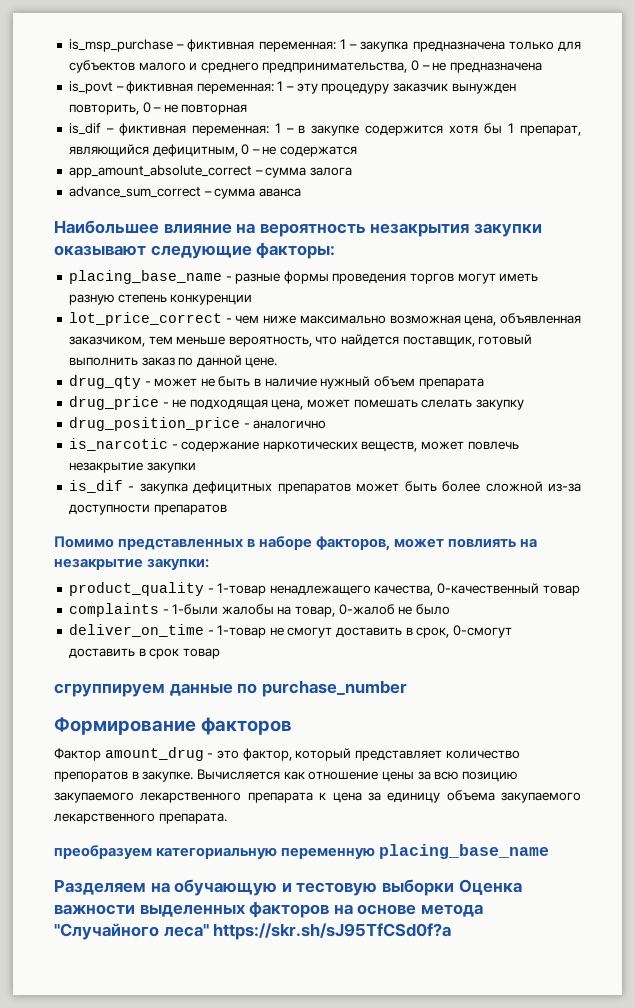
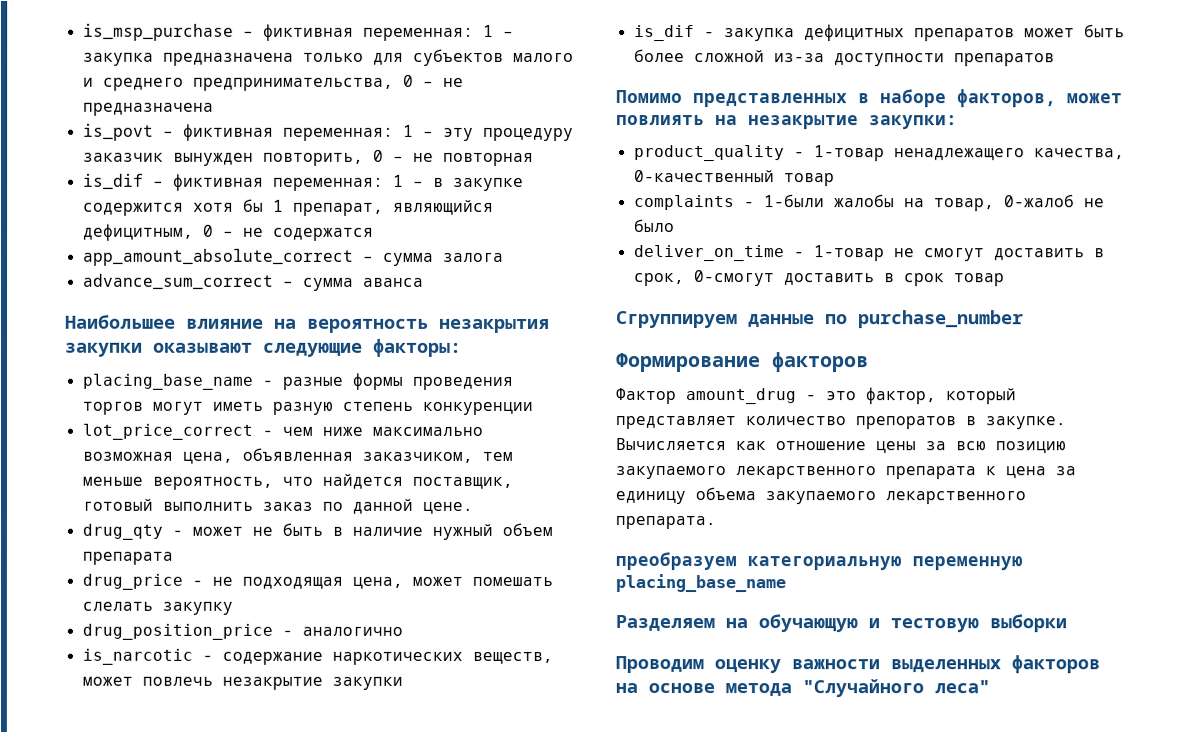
- сгруппируем данные по purchase_number
+ Cгруппируем данные по purchase_number
- Разделяем на обучающую и тестовую выборки Оценка важности выделенных факторов на основе метода "Случайного леса" https://skr.sh/sJ95TfCSd0f?a
+ Разделяем на обучающую и тестовую выборки
+ Проводим оценку важности выделенных факторов на основе метода "Случайного леса"

